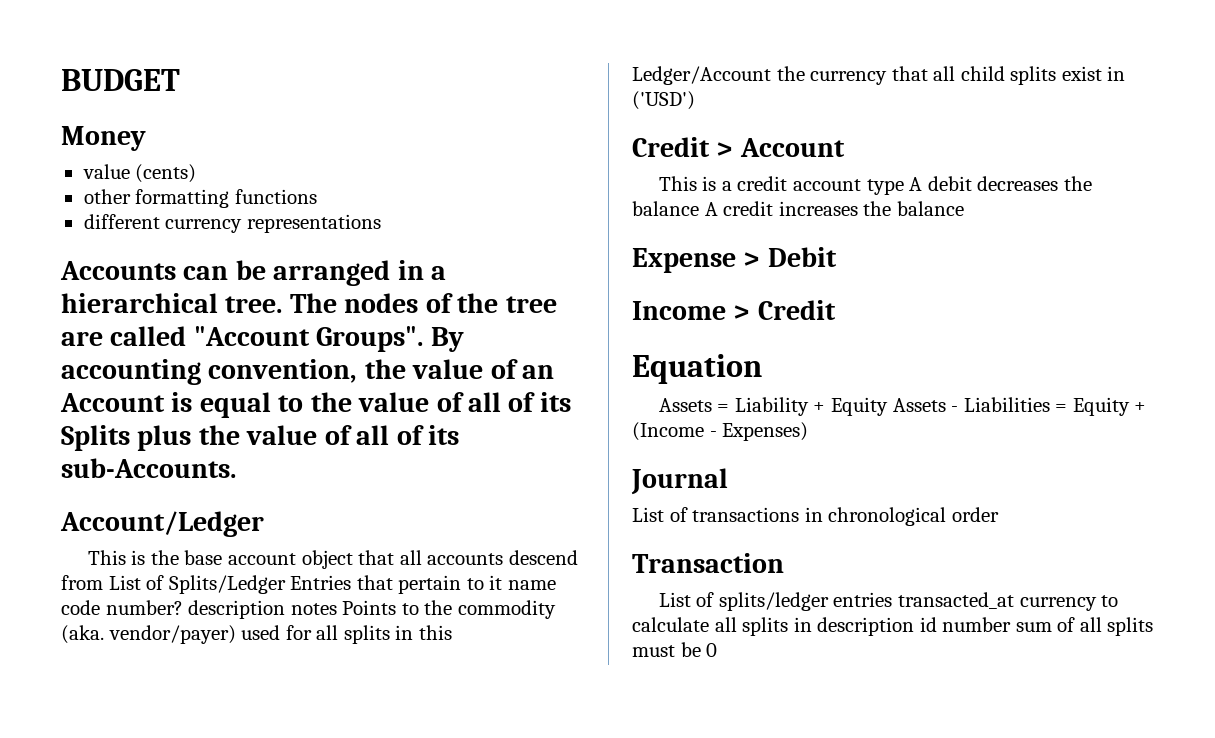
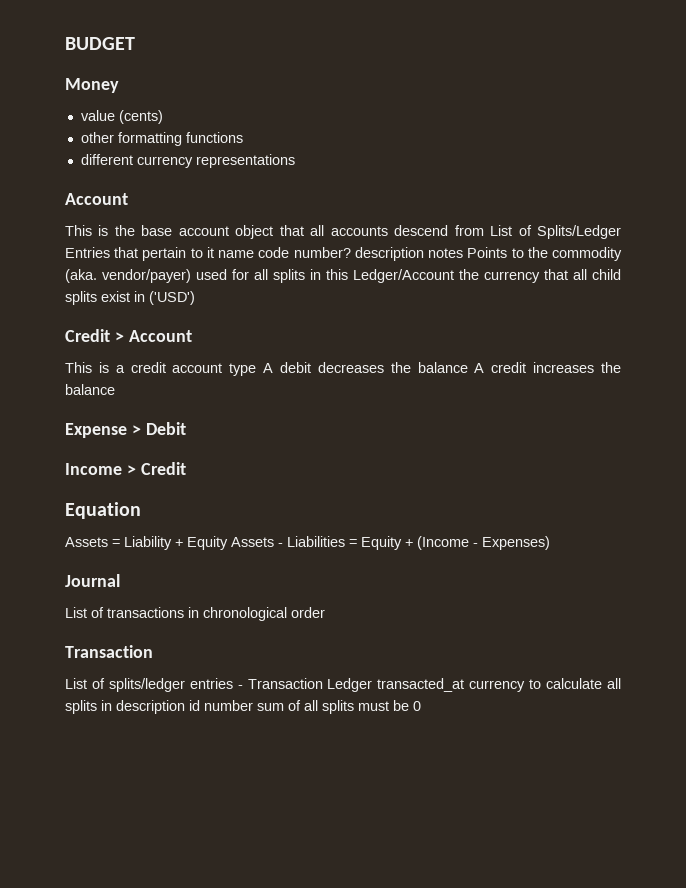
  different currency representations
- Accounts can be arranged in a hierarchical tree. The nodes of the tree are called "Account Groups". By accounting convention, the value of an Account is equal to the value of all of its Splits plus the value of all of its sub-Accounts.
- Account/Ledger
+ Account
- List of splits/ledger entries transacted_at currency to calculate all splits in description id number sum of all splits must be 0
+ List of splits/ledger entries - Transaction Ledger transacted_at currency to calculate all splits in description id number sum of all splits must be 0

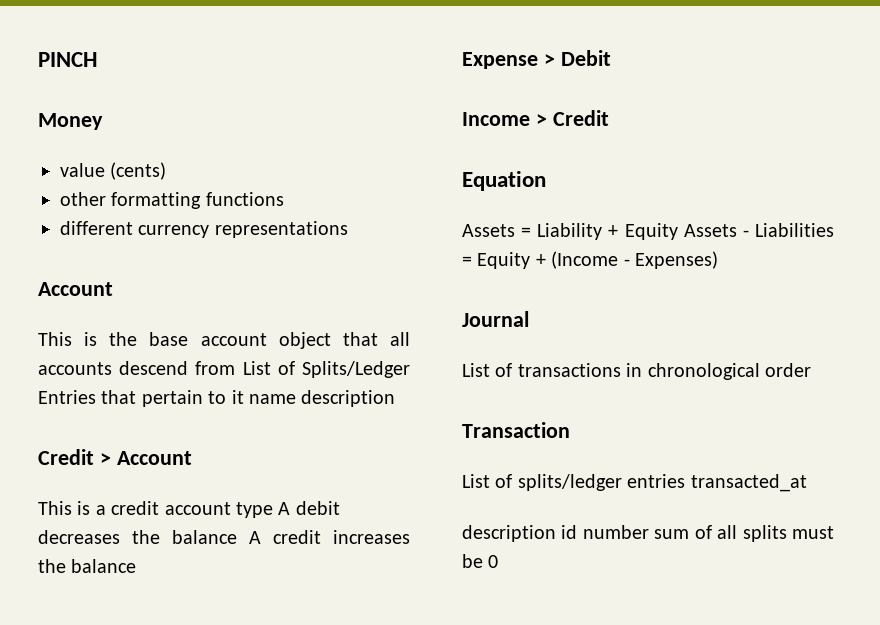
- BUDGET
+ PINCH
- This is the base account object that all accounts descend from List of Splits/Ledger Entries that pertain to it name code number? description notes Points to the commodity (aka. vendor/payer) used for all splits in this Ledger/Account the currency that all child splits exist in ('USD')
+ This is the base account object that all accounts descend from List of Splits/Ledger Entries that pertain to it name description
- List of splits/ledger entries - Transaction Ledger transacted_at currency to calculate all splits in description id number sum of all splits must be 0
+ List of splits/ledger entries transacted_at
+ description id number sum of all splits must be 0

